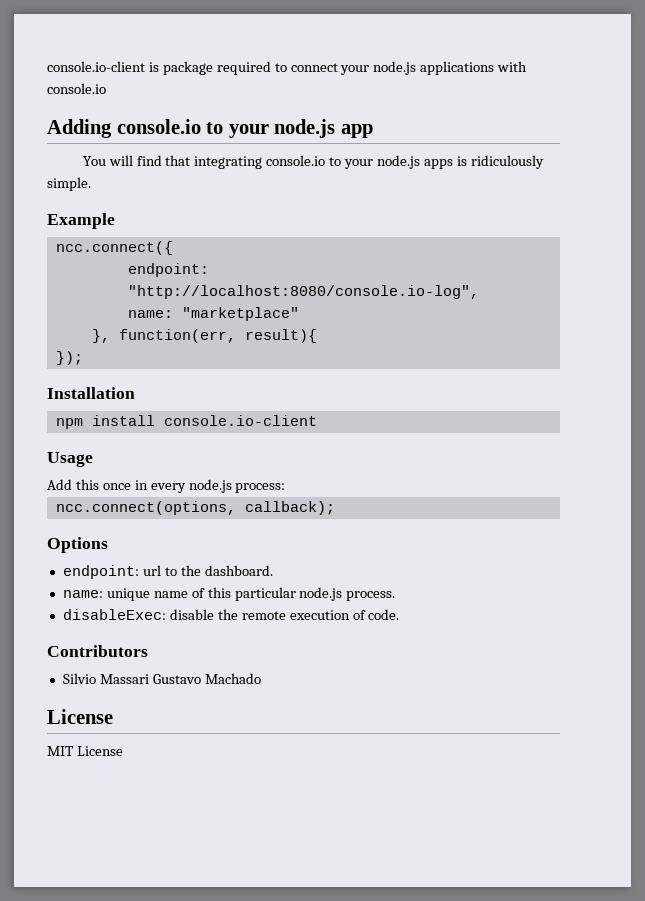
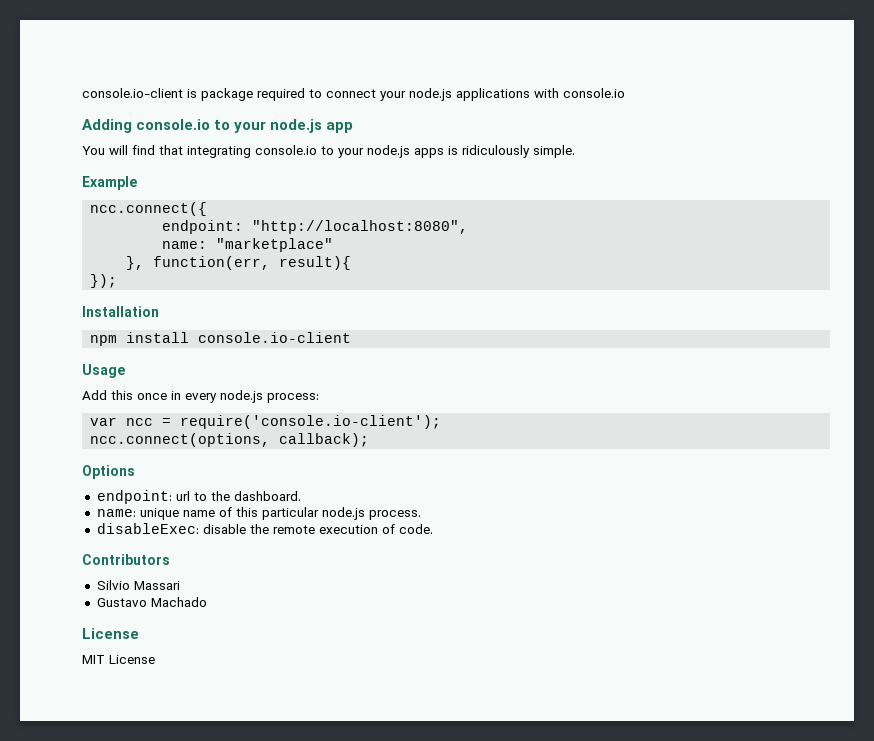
- endpoint: "http://localhost:8080/console.io-log",
+ endpoint: "http://localhost:8080",
+ var ncc = require('console.io-client');
- Silvio Massari Gustavo Machado
+ Silvio Massari
+ Gustavo Machado

